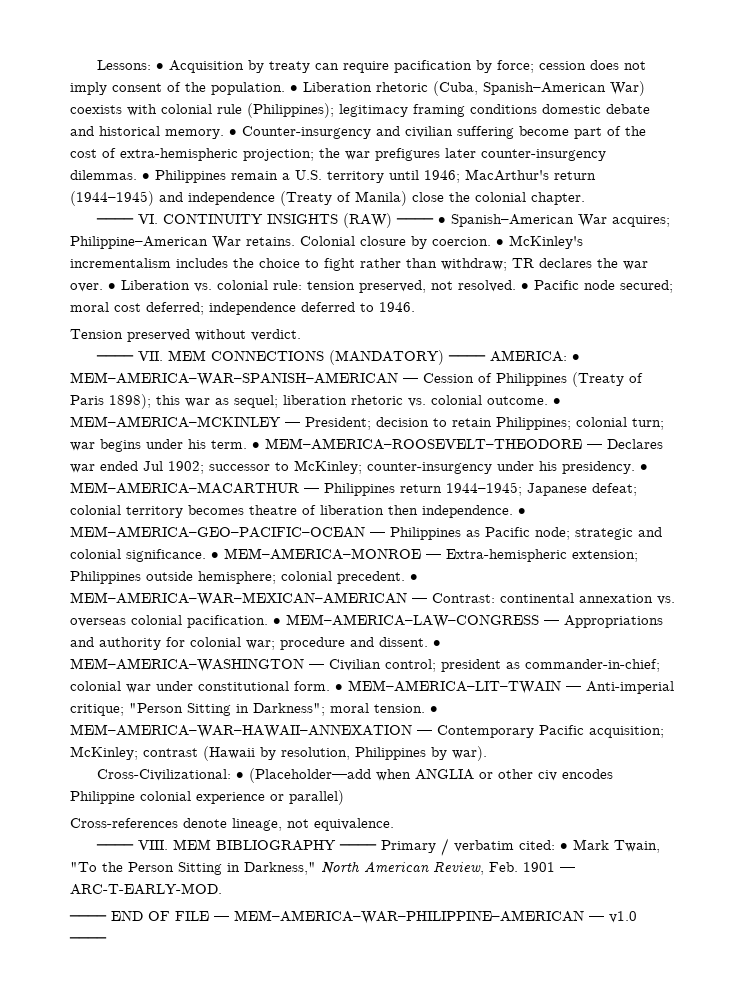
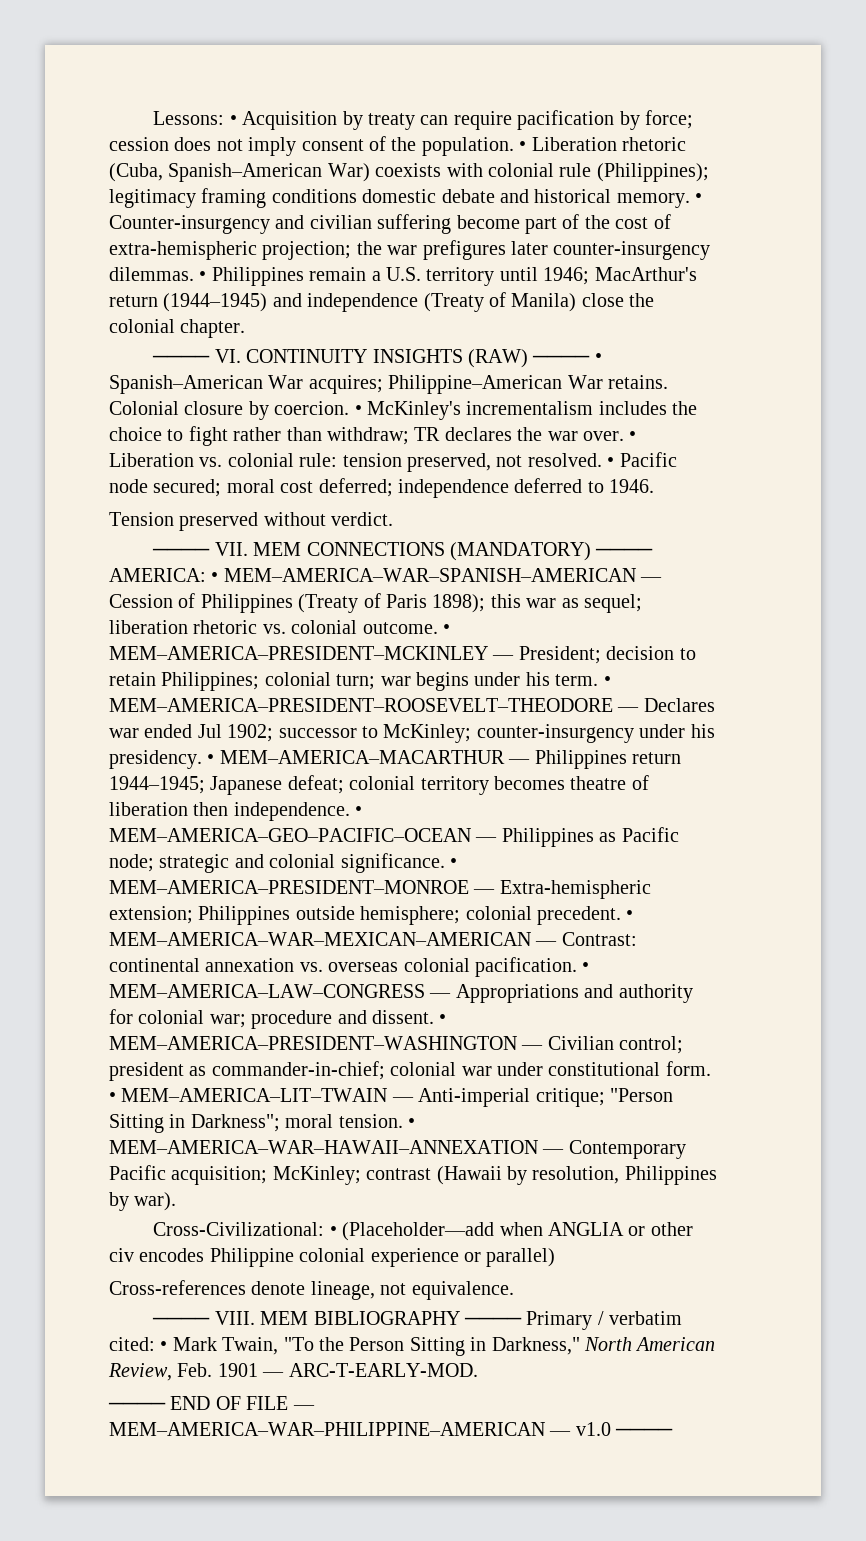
- • MEM–AMERICA–MCKINLEY — President; decision to retain Philippines; colonial turn; war begins under his term.
+ • MEM–AMERICA–PRESIDENT–MCKINLEY — President; decision to retain Philippines; colonial turn; war begins under his term.
- • MEM–AMERICA–ROOSEVELT–THEODORE — Declares war ended Jul 1902; successor to McKinley; counter-insurgency under his presidency.
+ • MEM–AMERICA–PRESIDENT–ROOSEVELT–THEODORE — Declares war ended Jul 1902; successor to McKinley; counter-insurgency under his presidency.
- • MEM–AMERICA–MONROE — Extra-hemispheric extension; Philippines outside hemisphere; colonial precedent.
+ • MEM–AMERICA–PRESIDENT–MONROE — Extra-hemispheric extension; Philippines outside hemisphere; colonial precedent.
- • MEM–AMERICA–WASHINGTON — Civilian control; president as commander-in-chief; colonial war under constitutional form.
+ • MEM–AMERICA–PRESIDENT–WASHINGTON — Civilian control; president as commander-in-chief; colonial war under constitutional form.

